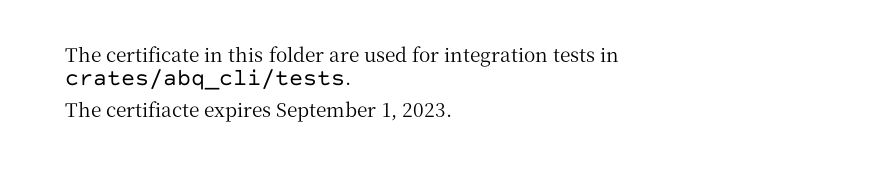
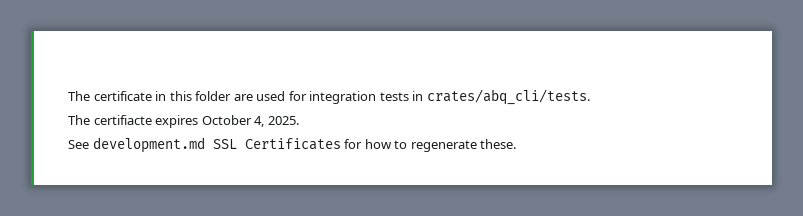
- The certifiacte expires September 1, 2023.
+ The certifiacte expires October 4, 2025.
+ See development.md SSL Certificates for how to regenerate these.

